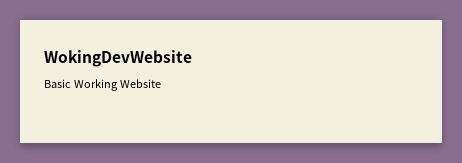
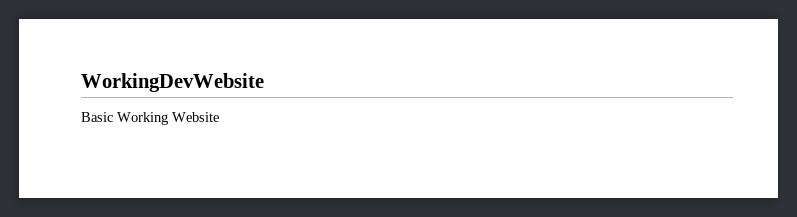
- WokingDevWebsite
+ WorkingDevWebsite

